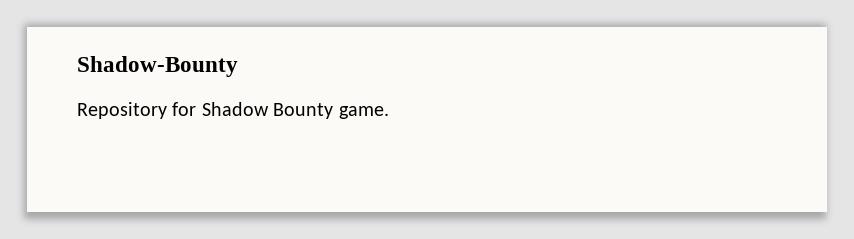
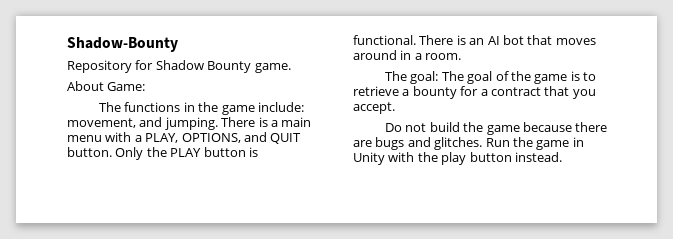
+ About Game:
+ The functions in the game include: movement, and jumping. There is a main menu with a PLAY, OPTIONS, and QUIT button. Only the PLAY button is functional. There is an AI bot that moves around in a room.
+ The goal: The goal of the game is to retrieve a bounty for a contract that you accept.
+ Do not build the game because there are bugs and glitches. Run the game in Unity with the play button instead.

